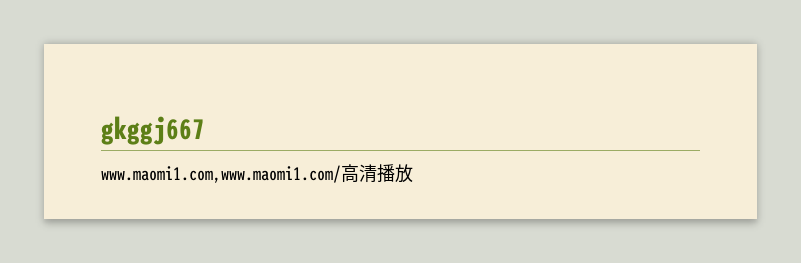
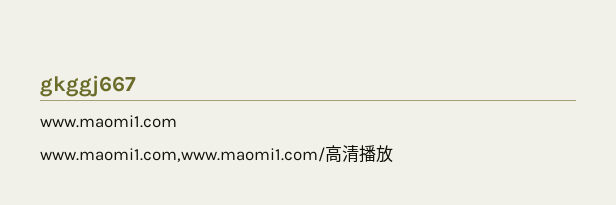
+ www.maomi1.com

